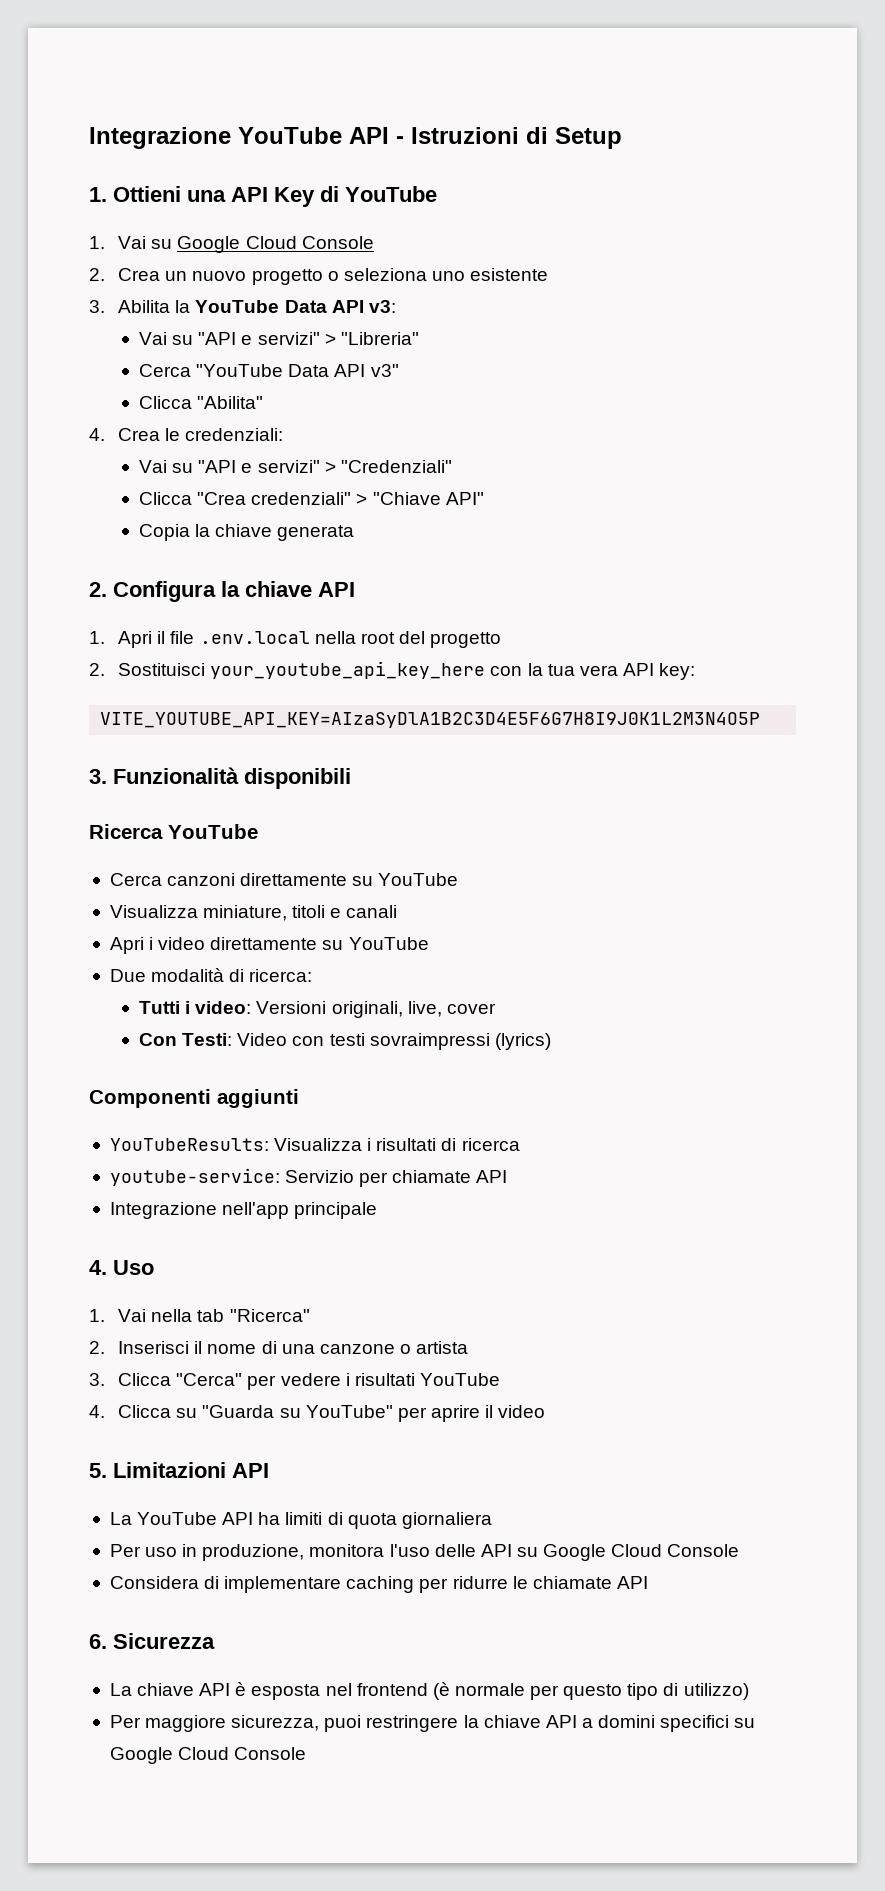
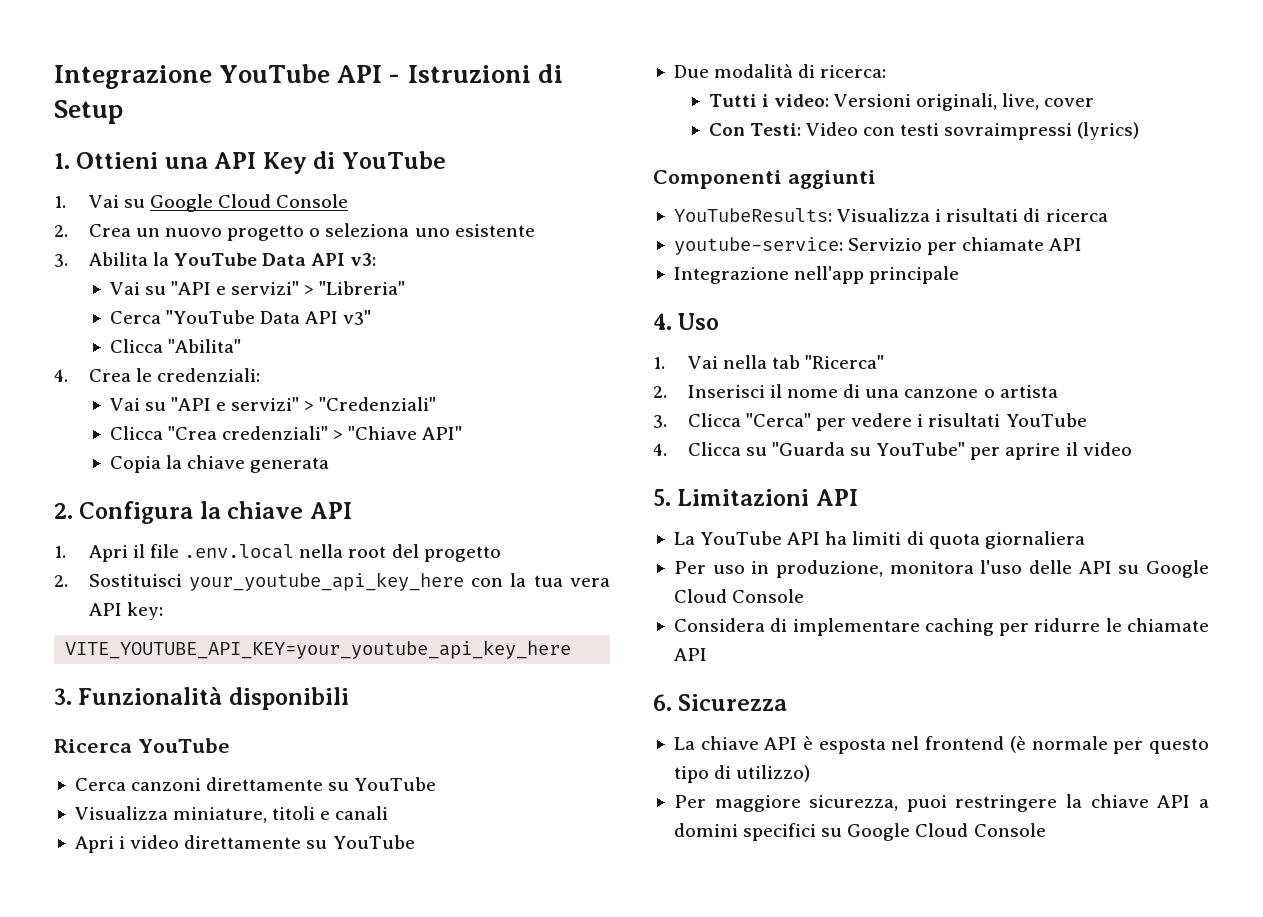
- VITE_YOUTUBE_API_KEY=AIzaSyDlA1B2C3D4E5F6G7H8I9J0K1L2M3N4O5P
+ VITE_YOUTUBE_API_KEY=your_youtube_api_key_here

